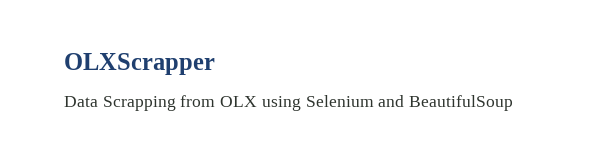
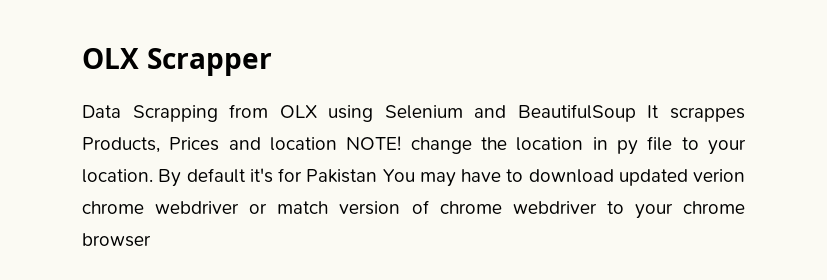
- OLXScrapper
+ OLX Scrapper
- Data Scrapping from OLX using Selenium and BeautifulSoup
+ Data Scrapping from OLX using Selenium and BeautifulSoup It scrappes Products, Prices and location NOTE! change the location in py file to your location. By default it's for Pakistan You may have to download updated verion chrome webdriver or match version of chrome webdriver to your chrome browser

